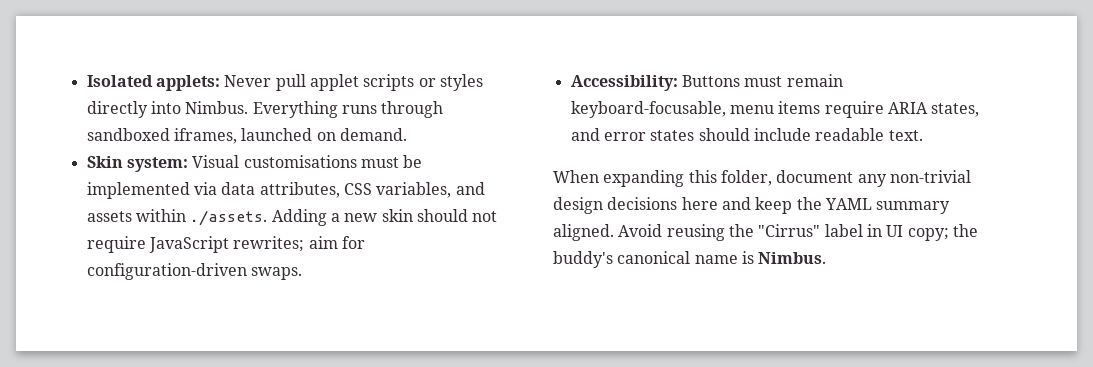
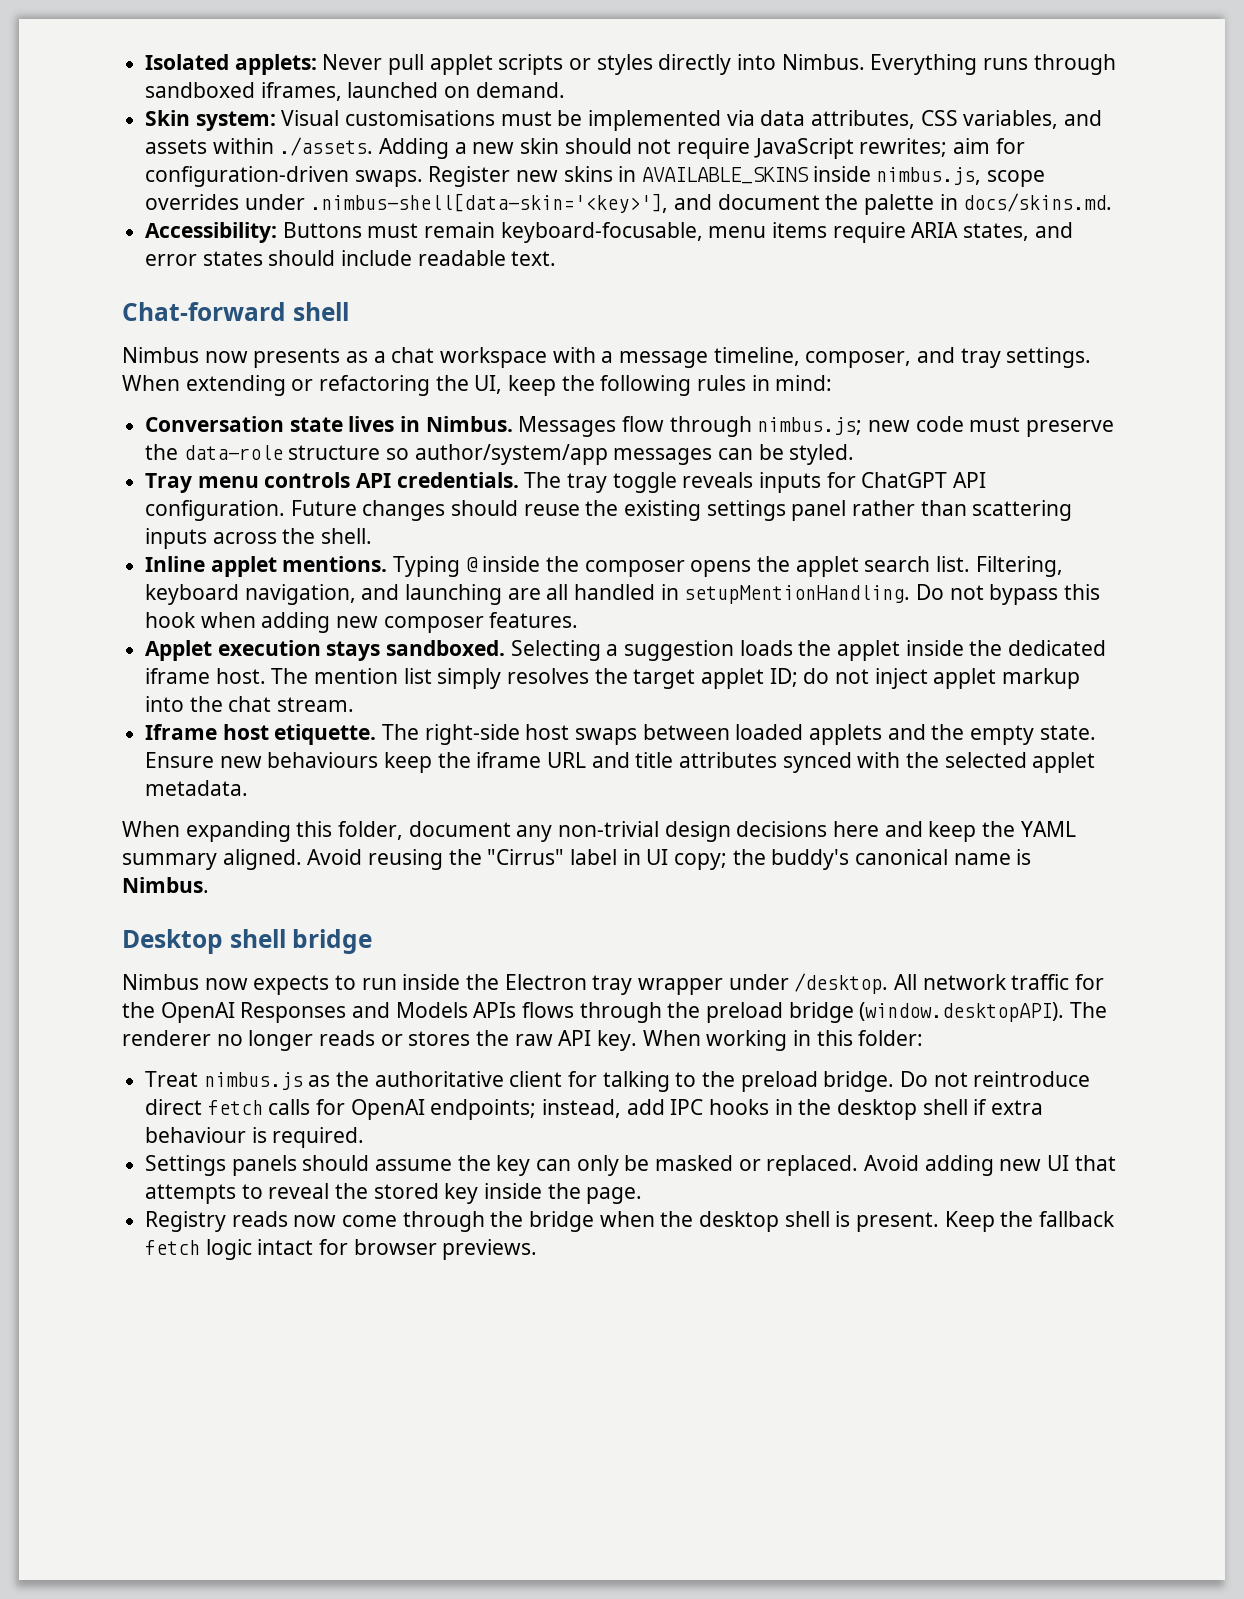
+ Register new skins in AVAILABLE_SKINS inside nimbus.js, scope overrides under .nimbus-shell[data-skin='<key>'], and document the palette in docs/skins.md.
+ Chat-forward shell
+ Nimbus now presents as a chat workspace with a message timeline, composer, and tray settings. When extending or refactoring the UI, keep the following rules in mind:
+ Conversation state lives in Nimbus. Messages flow through nimbus.js; new code must preserve the data-role structure so author/system/app messages can be styled.
+ Tray menu controls API credentials. The tray toggle reveals inputs for ChatGPT API configuration. Future changes should reuse the existing settings panel rather than scattering inputs across the shell.
+ Inline applet mentions. Typing @ inside the composer opens the applet search list. Filtering, keyboard navigation, and launching are all handled in setupMentionHandling. Do not bypass this hook when adding new composer features.
+ Applet execution stays sandboxed. Selecting a suggestion loads the applet inside the dedicated iframe host. The mention list simply resolves the target applet ID; do not inject applet markup into the chat stream.
+ Iframe host etiquette. The right-side host swaps between loaded applets and the empty state. Ensure new behaviours keep the iframe URL and title attributes synced with the selected applet metadata.
+ Desktop shell bridge
+ Nimbus now expects to run inside the Electron tray wrapper under /desktop. All network traffic for the OpenAI Responses and Models APIs flows through the preload bridge (window.desktopAPI). The renderer no longer reads or stores the raw API key. When working in this folder:
+ Treat nimbus.js as the authoritative client for talking to the preload bridge. Do not reintroduce direct fetch calls for OpenAI endpoints; instead, add IPC hooks in the desktop shell if extra behaviour is required.
+ Settings panels should assume the key can only be masked or replaced. Avoid adding new UI that attempts to reveal the stored key inside the page.
+ Registry reads now come through the bridge when the desktop shell is present. Keep the fallback fetch logic intact for browser previews.

